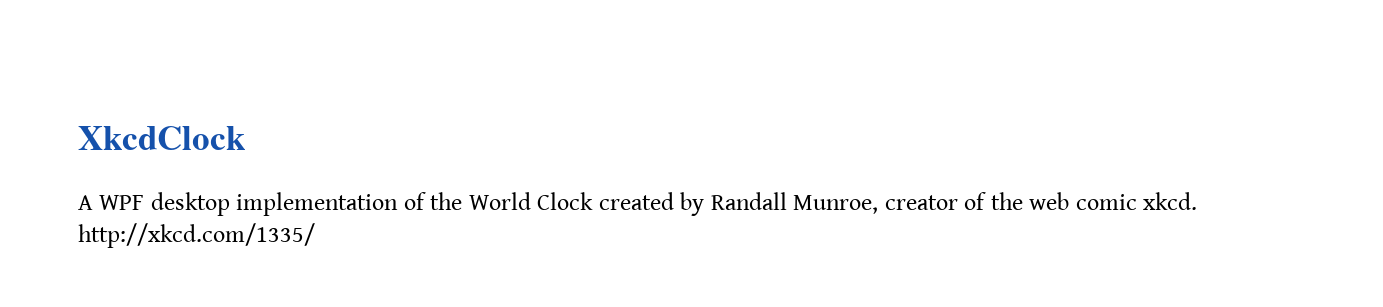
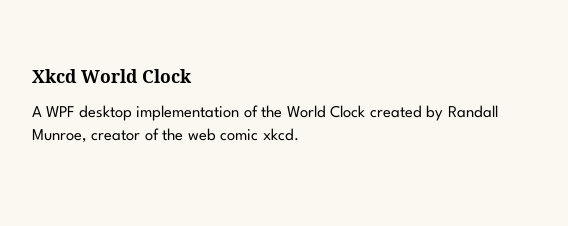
- XkcdClock
+ Xkcd World Clock
- A WPF desktop implementation of the World Clock created by Randall Munroe, creator of the web comic xkcd. http://xkcd.com/1335/
+ A WPF desktop implementation of the World Clock created by Randall Munroe, creator of the web comic xkcd.

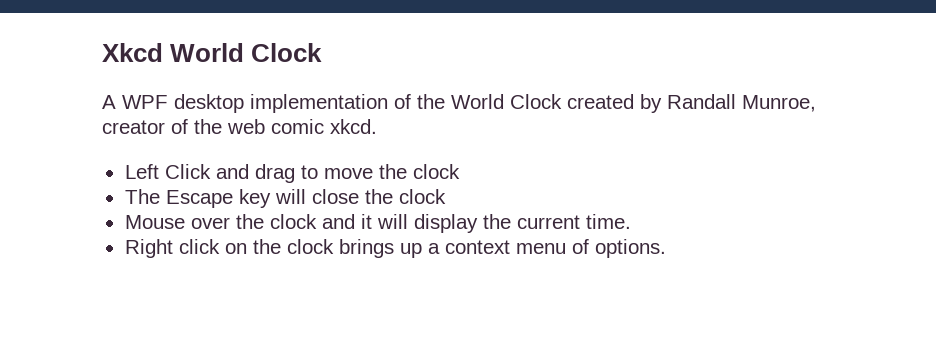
+ Left Click and drag to move the clock
+ The Escape key will close the clock
+ Mouse over the clock and it will display the current time.
+ Right click on the clock brings up a context menu of options.

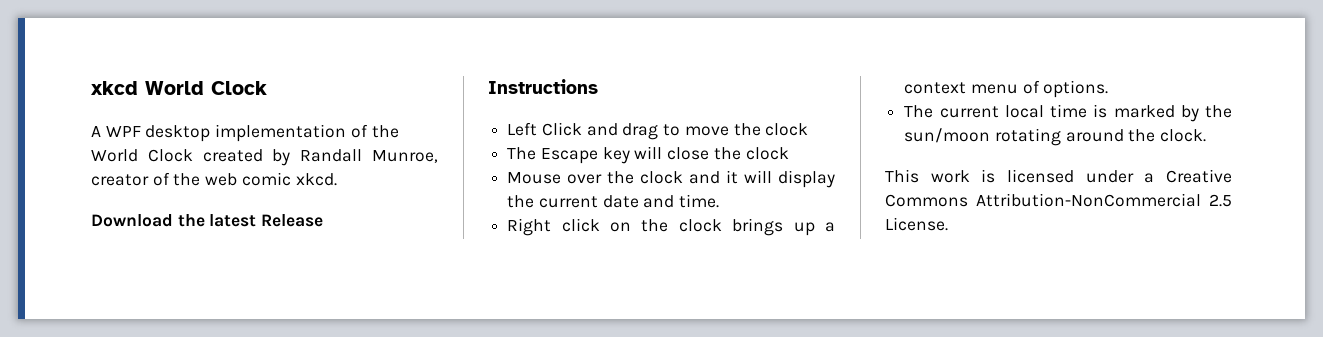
- Xkcd World Clock
+ xkcd World Clock
+ Download the latest Release
+ Instructions
- Mouse over the clock and it will display the current time.
+ Mouse over the clock and it will display the current date and time.
+ The current local time is marked by the sun/moon rotating around the clock.
+ This work is licensed under a Creative Commons Attribution-NonCommercial 2.5 License.

